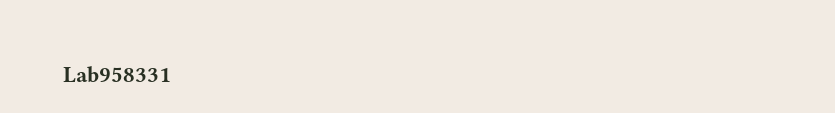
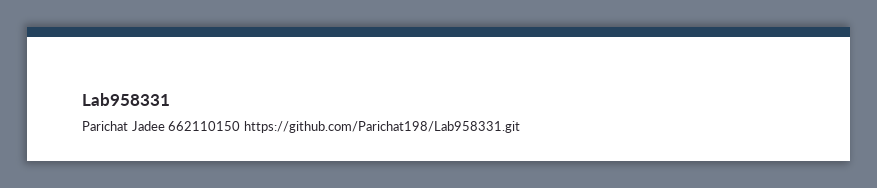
+ Parichat Jadee 662110150 https://github.com/Parichat198/Lab958331.git

